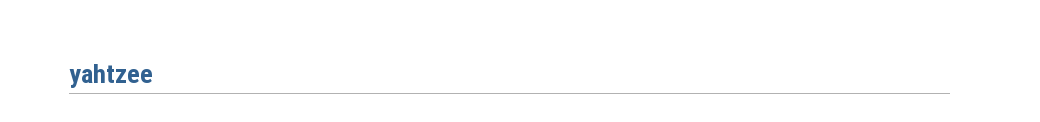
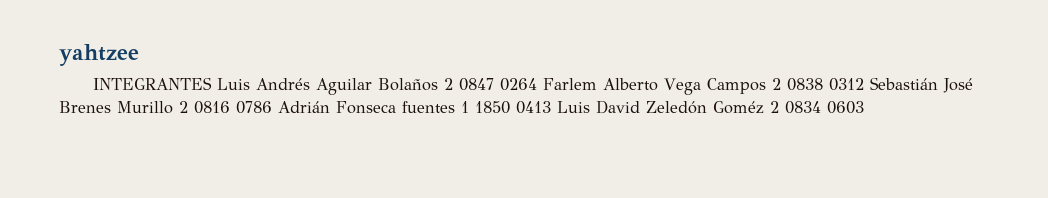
+ INTEGRANTES Luis Andrés Aguilar Bolaños 2 0847 0264 Farlem Alberto Vega Campos 2 0838 0312 Sebastián José Brenes Murillo 2 0816 0786 Adrián Fonseca fuentes 1 1850 0413 Luis David Zeledón Goméz 2 0834 0603

